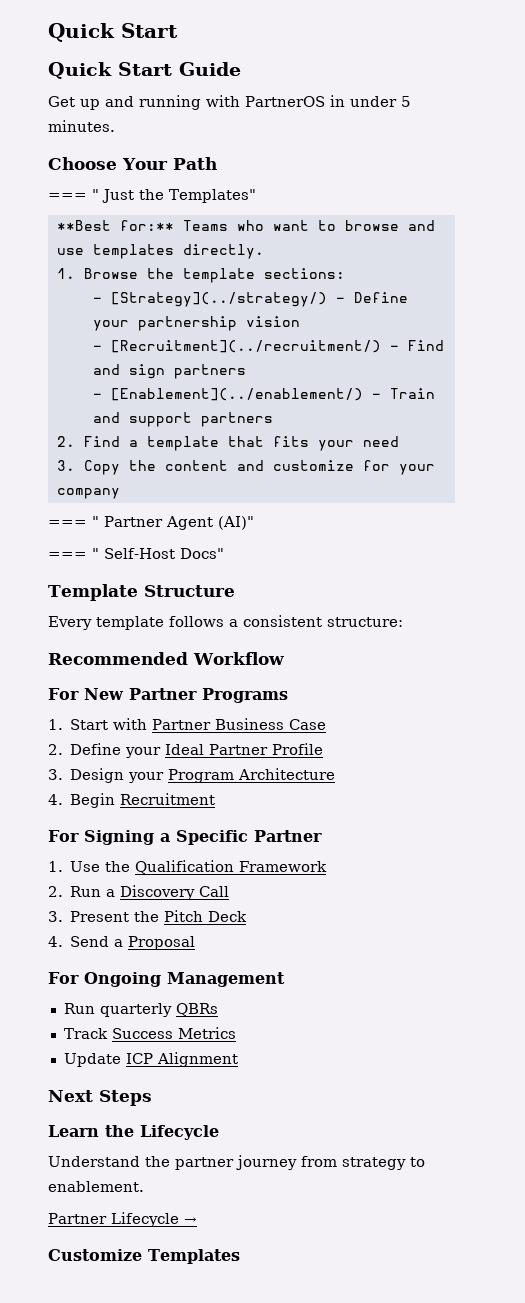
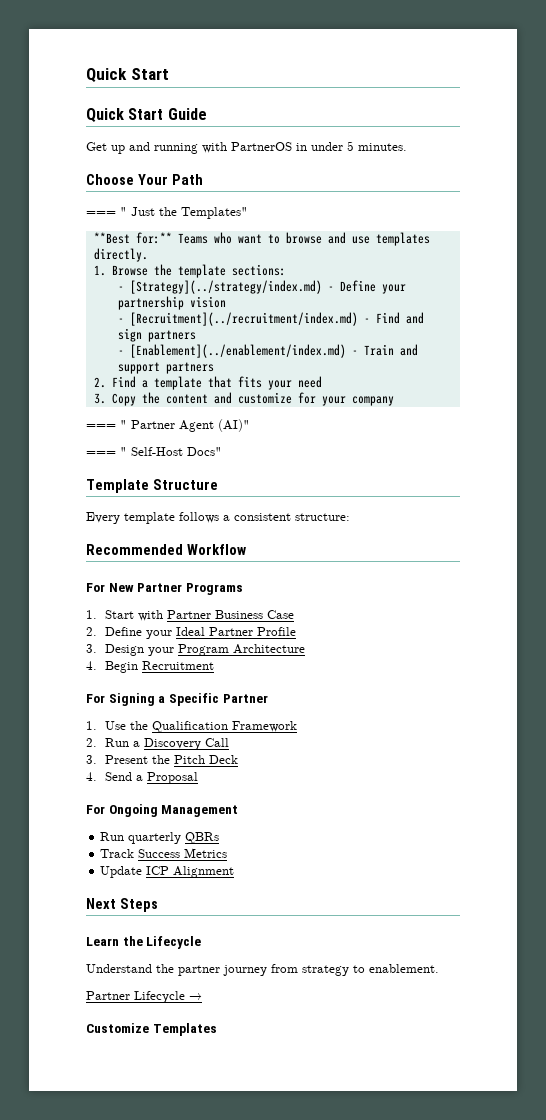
- - [Strategy](../strategy/) - Define your partnership vision
+ - [Strategy](../strategy/index.md) - Define your partnership vision
- - [Recruitment](../recruitment/) - Find and sign partners
+ - [Recruitment](../recruitment/index.md) - Find and sign partners
- - [Enablement](../enablement/) - Train and support partners
+ - [Enablement](../enablement/index.md) - Train and support partners

